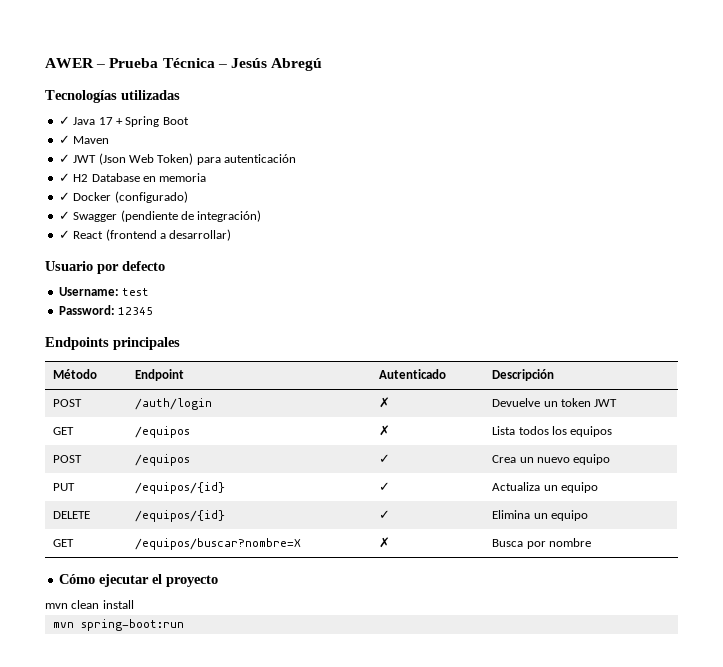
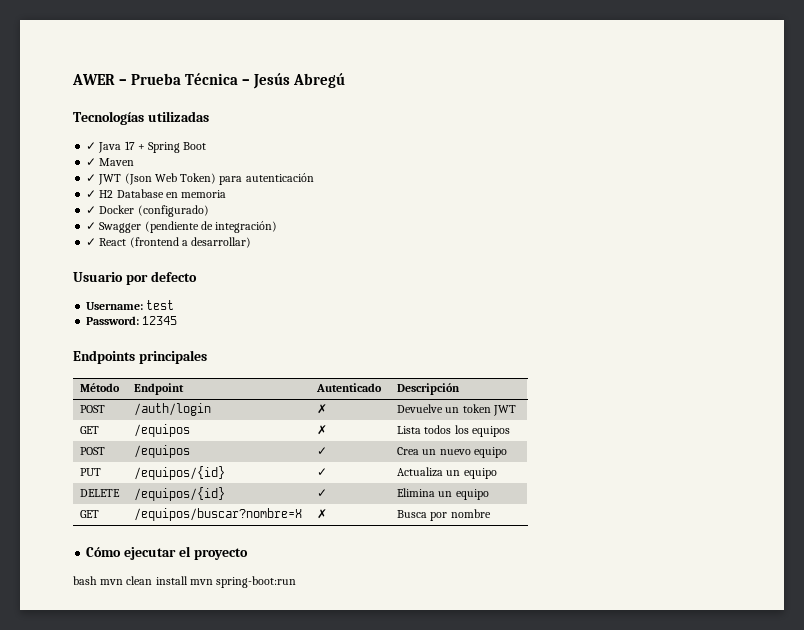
- mvn clean install
- mvn spring-boot:run
+ bash mvn clean install mvn spring-boot:run

